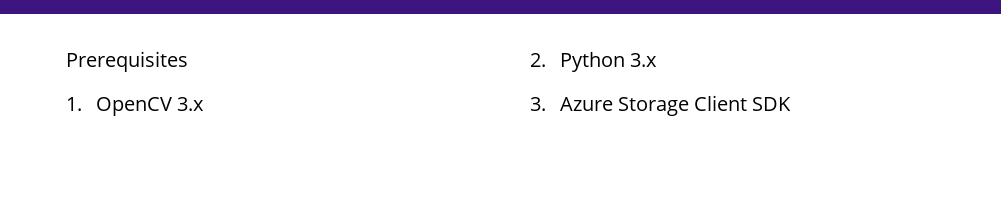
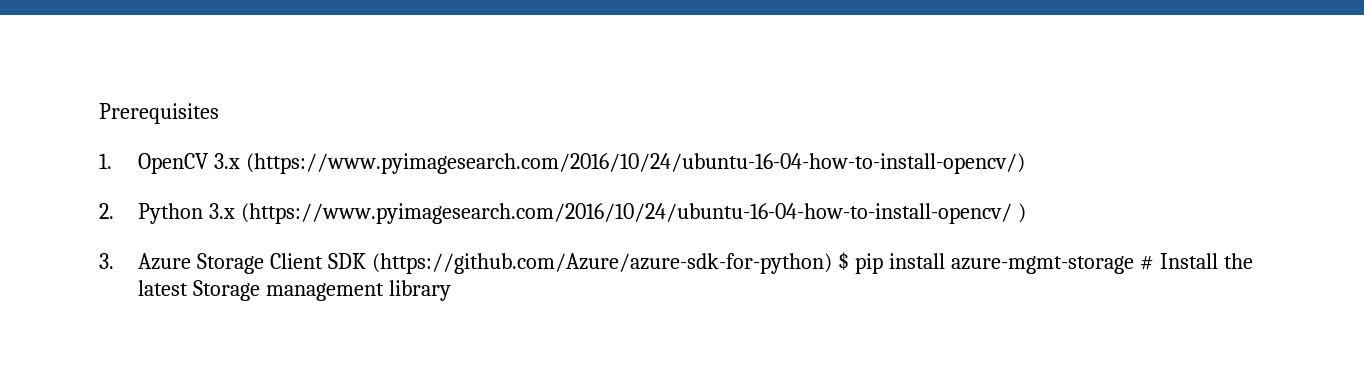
- 1. OpenCV 3.x
+ 1. OpenCV 3.x (https://www.pyimagesearch.com/2016/10/24/ubuntu-16-04-how-to-install-opencv/)
- 2. Python 3.x
+ 2. Python 3.x (https://www.pyimagesearch.com/2016/10/24/ubuntu-16-04-how-to-install-opencv/ )
- 3. Azure Storage Client SDK
+ 3. Azure Storage Client SDK (https://github.com/Azure/azure-sdk-for-python) $ pip install azure-mgmt-storage # Install the latest Storage management library

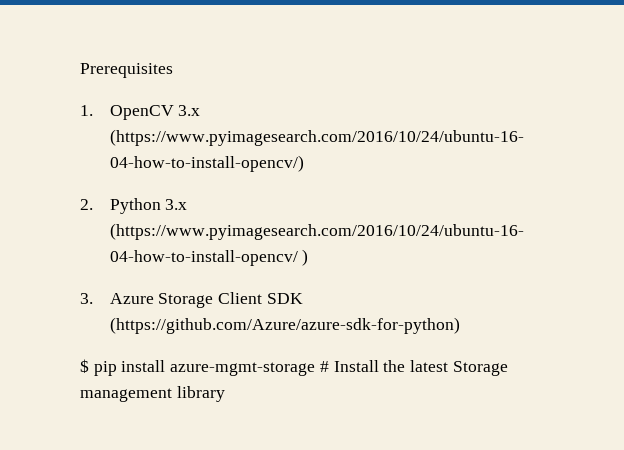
- 3. Azure Storage Client SDK (https://github.com/Azure/azure-sdk-for-python) $ pip install azure-mgmt-storage # Install the latest Storage management library
+ 3. Azure Storage Client SDK (https://github.com/Azure/azure-sdk-for-python)
+ $ pip install azure-mgmt-storage # Install the latest Storage management library

